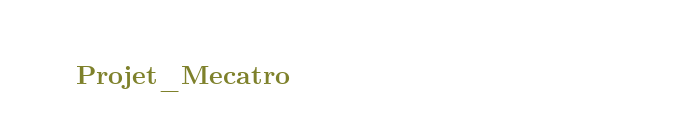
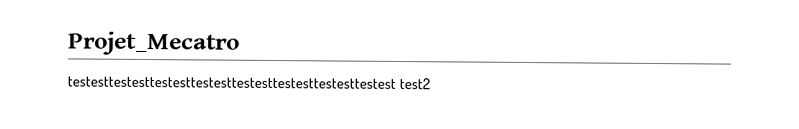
+ testesttestesttestesttestesttestesttestesttestesttestest test2

